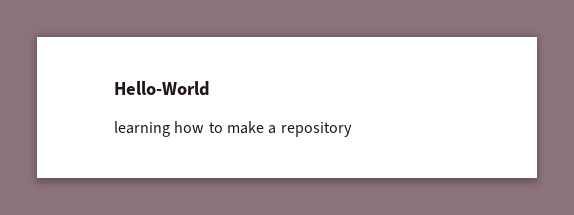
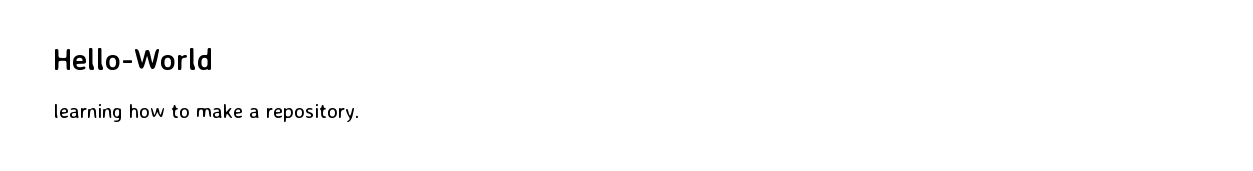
- learning how to make a repository
+ learning how to make a repository.

